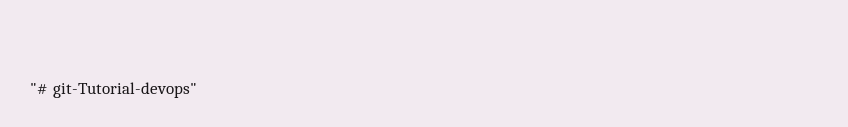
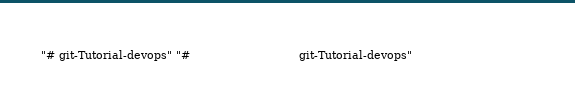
- "# git-Tutorial-devops"
+ "# git-Tutorial-devops" "# git-Tutorial-devops"

